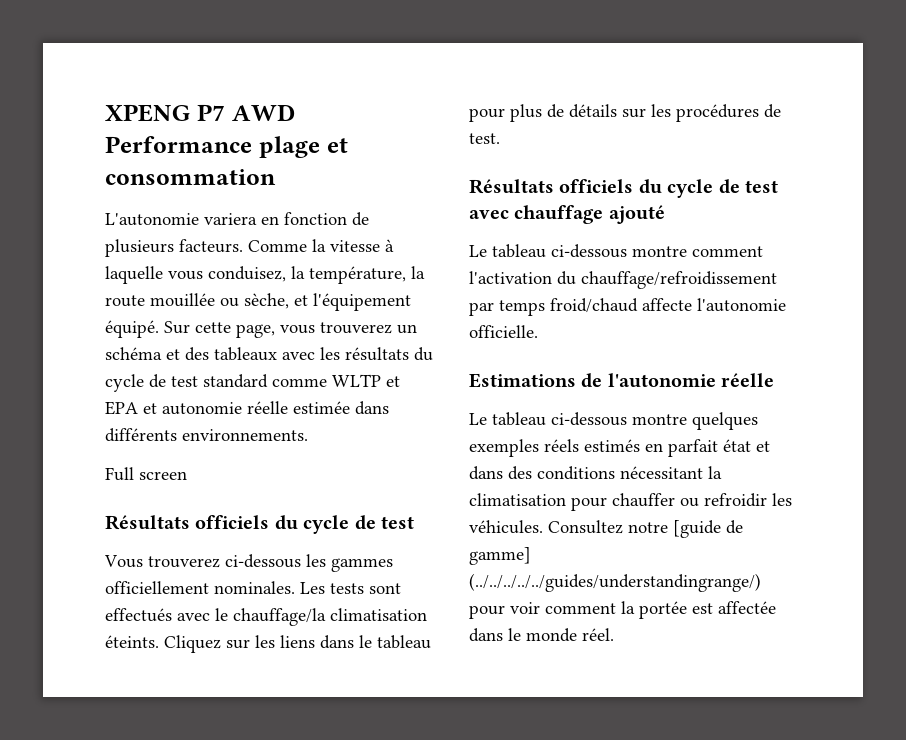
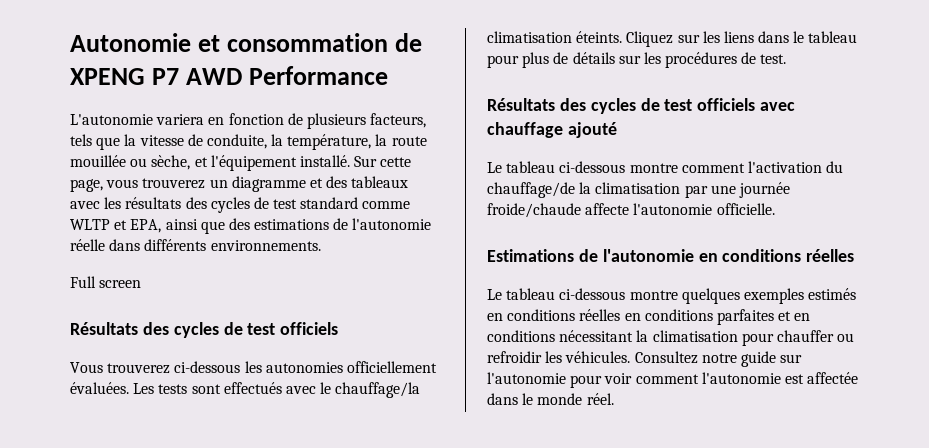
- XPENG P7 AWD Performance plage et consommation
+ Autonomie et consommation de XPENG P7 AWD Performance
- L'autonomie variera en fonction de plusieurs facteurs. Comme la vitesse à laquelle vous conduisez, la température, la route mouillée ou sèche, et l'équipement équipé.
+ L'autonomie variera en fonction de plusieurs facteurs, tels que la vitesse de conduite, la température, la route mouillée ou sèche, et l'équipement installé.
- Sur cette page, vous trouverez un schéma et des tableaux avec les résultats du cycle de test standard comme WLTP et EPA et autonomie réelle estimée dans différents environnements.
+ Sur cette page, vous trouverez un diagramme et des tableaux avec les résultats des cycles de test standard comme WLTP et EPA, ainsi que des estimations de l'autonomie réelle dans différents environnements.
  Full screen
- Résultats officiels du cycle de test
+ Résultats des cycles de test officiels
- Vous trouverez ci-dessous les gammes officiellement nominales.
+ Vous trouverez ci-dessous les autonomies officiellement évaluées.
- Résultats officiels du cycle de test avec chauffage ajouté
+ Résultats des cycles de test officiels avec chauffage ajouté
- Le tableau ci-dessous montre comment l'activation du chauffage/refroidissement par temps froid/chaud affecte l'autonomie officielle.
+ Le tableau ci-dessous montre comment l'activation du chauffage/de la climatisation par une journée froide/chaude affecte l'autonomie officielle.
- Estimations de l'autonomie réelle
+ Estimations de l'autonomie en conditions réelles
- Le tableau ci-dessous montre quelques exemples réels estimés en parfait état et dans des conditions nécessitant la climatisation pour chauffer ou refroidir les véhicules.
+ Le tableau ci-dessous montre quelques exemples estimés en conditions réelles en conditions parfaites et en conditions nécessitant la climatisation pour chauffer ou refroidir les véhicules.
- Consultez notre [guide de gamme] (../../../../../guides/understandingrange/) pour voir comment la portée est affectée dans le monde réel.
+ Consultez notre guide sur l'autonomie pour voir comment l'autonomie est affectée dans le monde réel.

